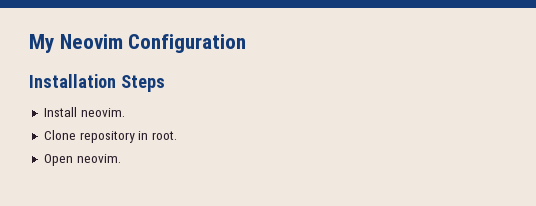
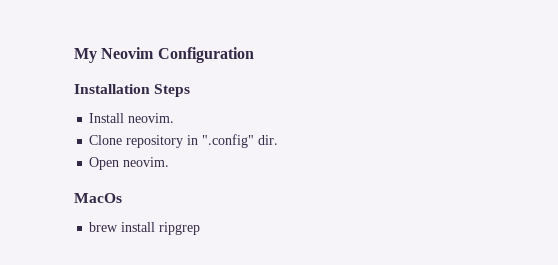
- Clone repository in root.
+ Clone repository in ".config" dir.
+ MacOs
+ brew install ripgrep

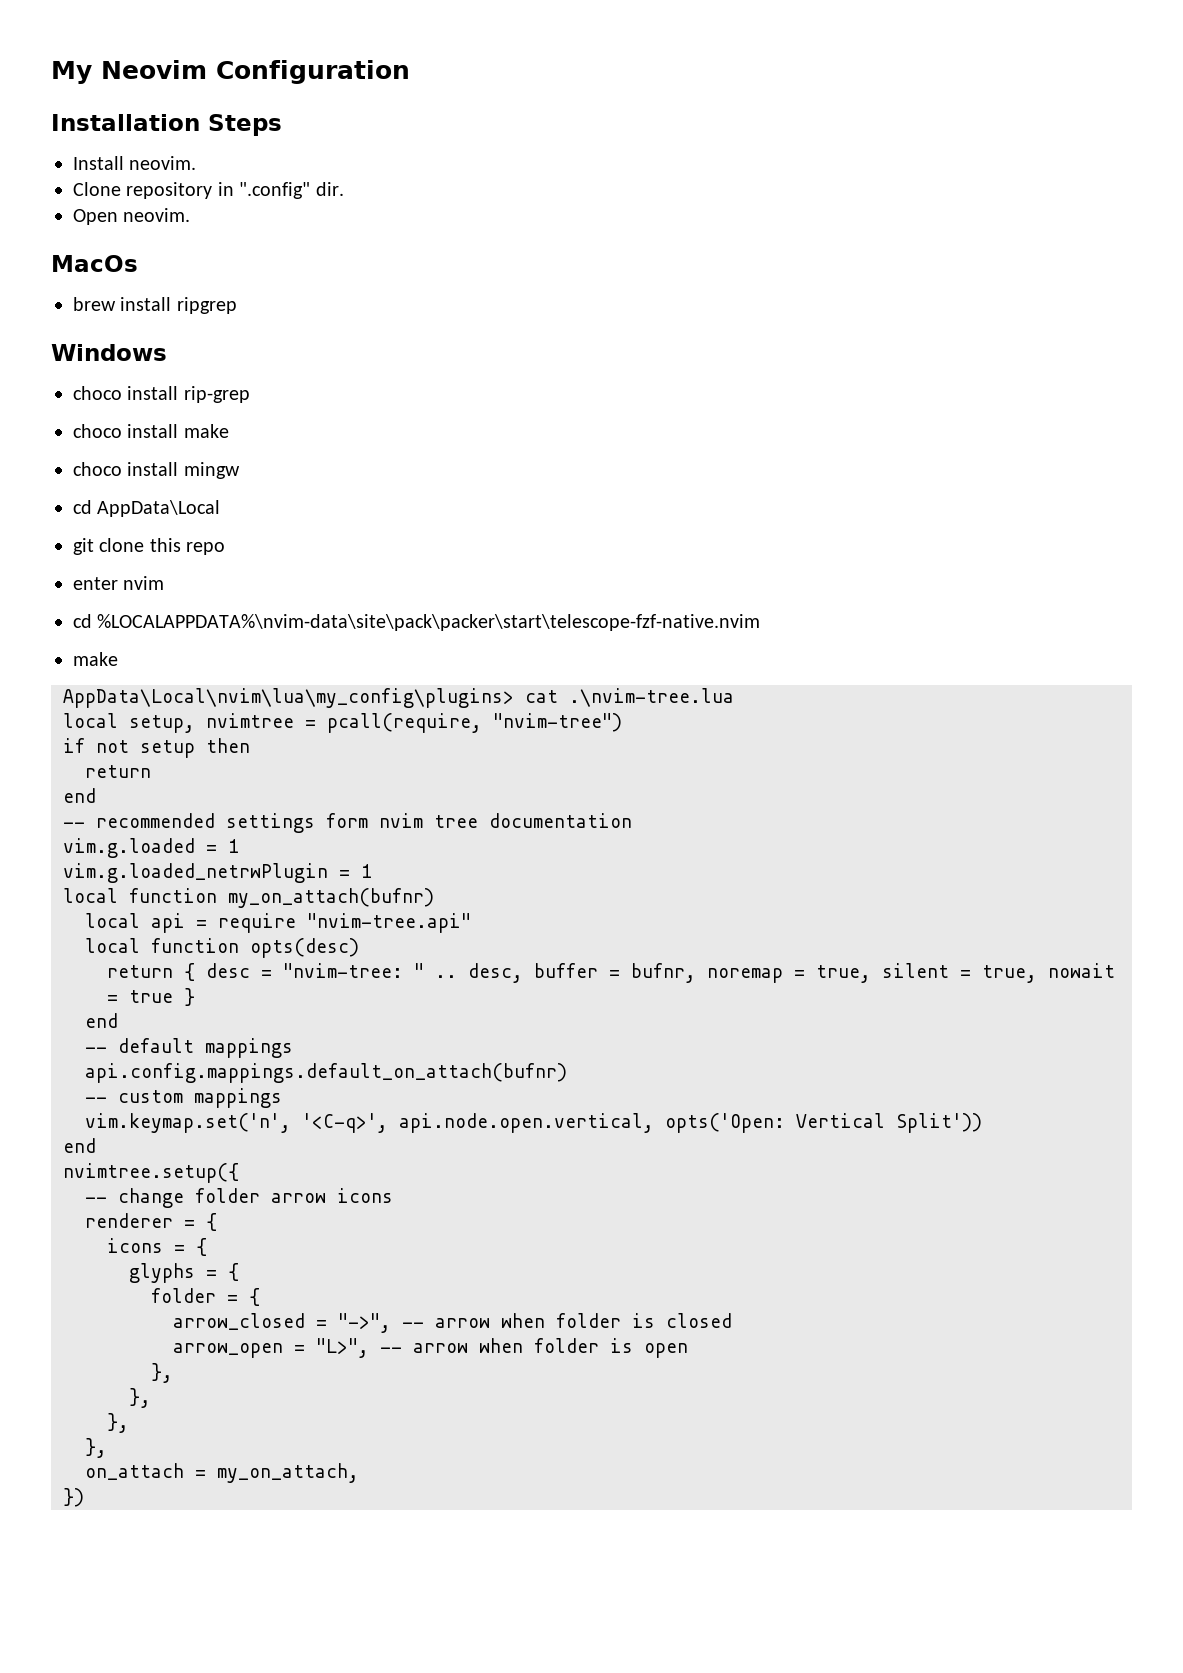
+ Windows
+ choco install rip-grep
+ choco install make
+ choco install mingw
+ cd AppData\Local
+ git clone this repo
+ enter nvim
+ cd %LOCALAPPDATA%\nvim-data\site\pack\packer\start\telescope-fzf-native.nvim
+ make
+ AppData\Local\nvim\lua\my_config\plugins> cat .\nvim-tree.lua
+ local setup, nvimtree = pcall(require, "nvim-tree")
+ if not setup then
+ return
+ end
+ -- recommended settings form nvim tree documentation
+ vim.g.loaded = 1
+ vim.g.loaded_netrwPlugin = 1
+ local function my_on_attach(bufnr)
+ local api = require "nvim-tree.api"
+ local function opts(desc)
+ return { desc = "nvim-tree: " .. desc, buffer = bufnr, noremap = true, silent = true, nowait = true }
+ end
+ -- default mappings
+ api.config.mappings.default_on_attach(bufnr)
+ -- custom mappings
+ vim.keymap.set('n', '<C-q>', api.node.open.vertical, opts('Open: Vertical Split'))
+ end
+ nvimtree.setup({
+ -- change folder arrow icons
+ renderer = {
+ icons = {
+ glyphs = {
+ folder = {
+ arrow_closed = "->", -- arrow when folder is closed
+ arrow_open = "L>", -- arrow when folder is open
+ },
+ },
+ },
+ },
+ on_attach = my_on_attach,
+ })

